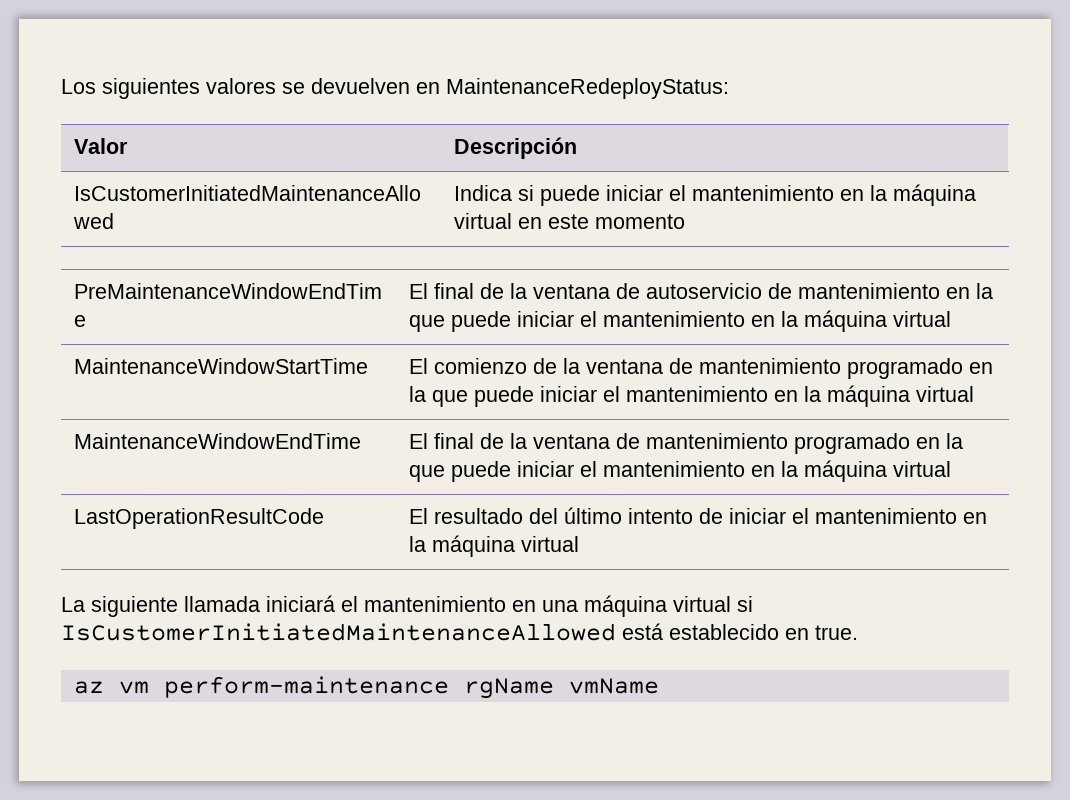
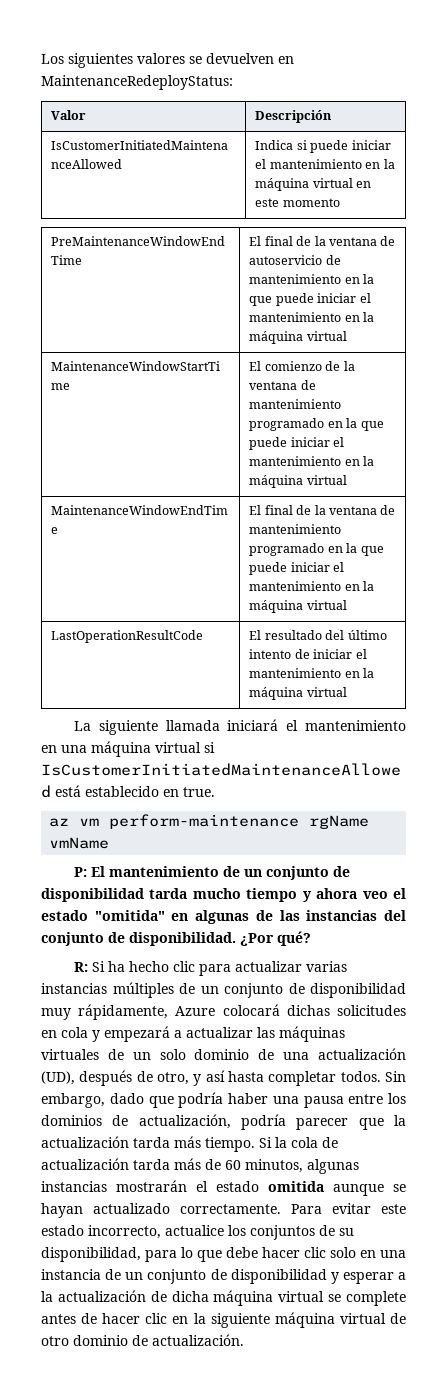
+ P: El mantenimiento de un conjunto de disponibilidad tarda mucho tiempo y ahora veo el estado "omitida" en algunas de las instancias del conjunto de disponibilidad. ¿Por qué?
+ R: Si ha hecho clic para actualizar varias instancias múltiples de un conjunto de disponibilidad muy rápidamente, Azure colocará dichas solicitudes en cola y empezará a actualizar las máquinas virtuales de un solo dominio de una actualización (UD), después de otro, y así hasta completar todos. Sin embargo, dado que podría haber una pausa entre los dominios de actualización, podría parecer que la actualización tarda más tiempo. Si la cola de actualización tarda más de 60 minutos, algunas instancias mostrarán el estado omitida aunque se hayan actualizado correctamente. Para evitar este estado incorrecto, actualice los conjuntos de su disponibilidad, para lo que debe hacer clic solo en una instancia de un conjunto de disponibilidad y esperar a la actualización de dicha máquina virtual se complete antes de hacer clic en la siguiente máquina virtual de otro dominio de actualización.

